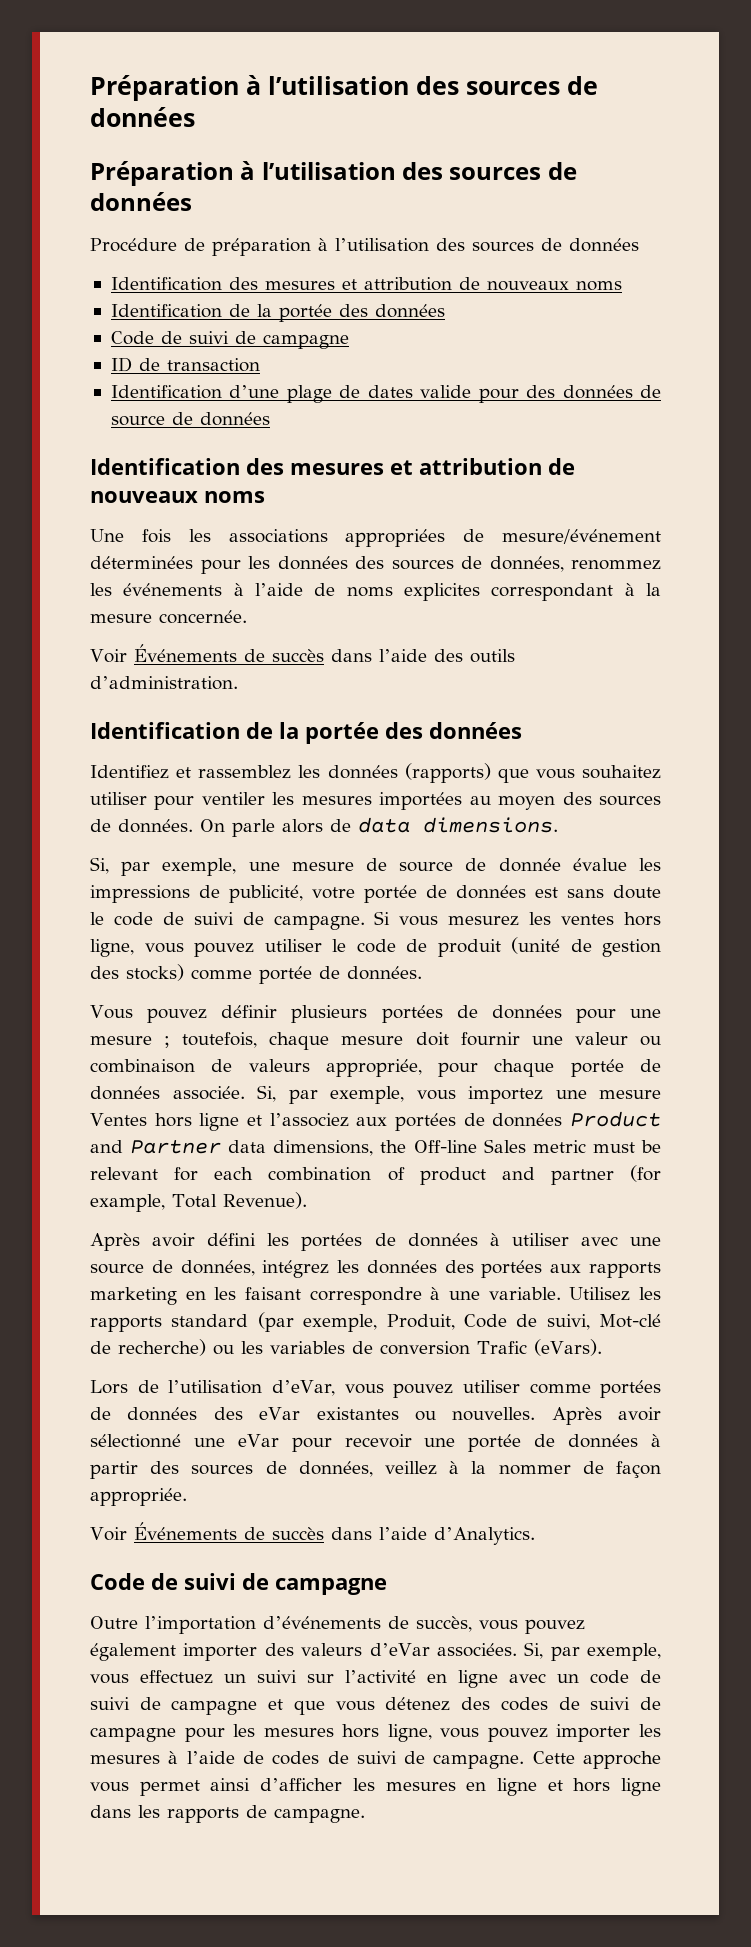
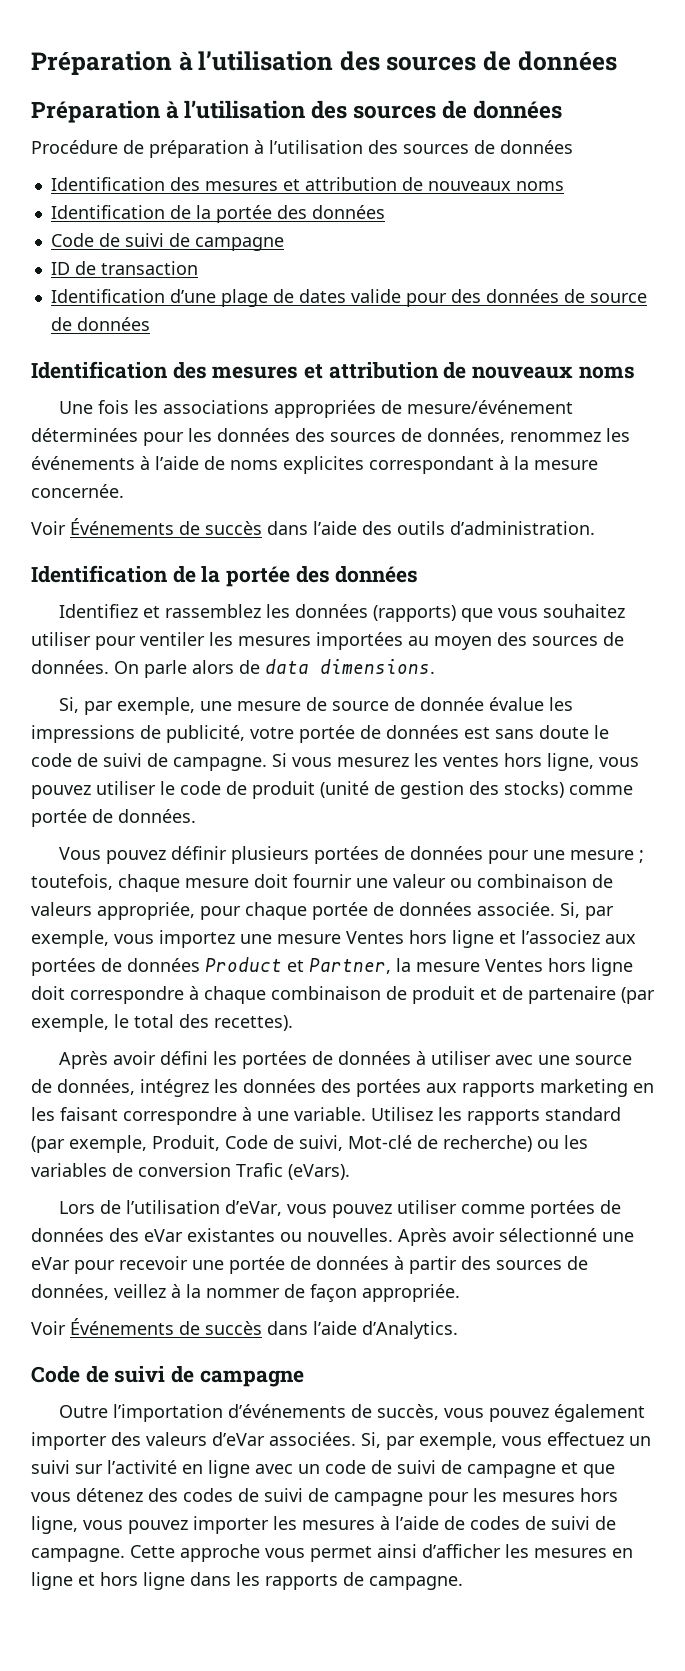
- Si, par exemple, vous importez une mesure Ventes hors ligne et l’associez aux portées de données Product and Partner data dimensions, the Off-line Sales metric must be relevant for each combination of product and partner (for example, Total Revenue).
+ Si, par exemple, vous importez une mesure Ventes hors ligne et l’associez aux portées de données Product et Partner, la mesure Ventes hors ligne doit correspondre à chaque combinaison de produit et de partenaire (par exemple, le total des recettes).

